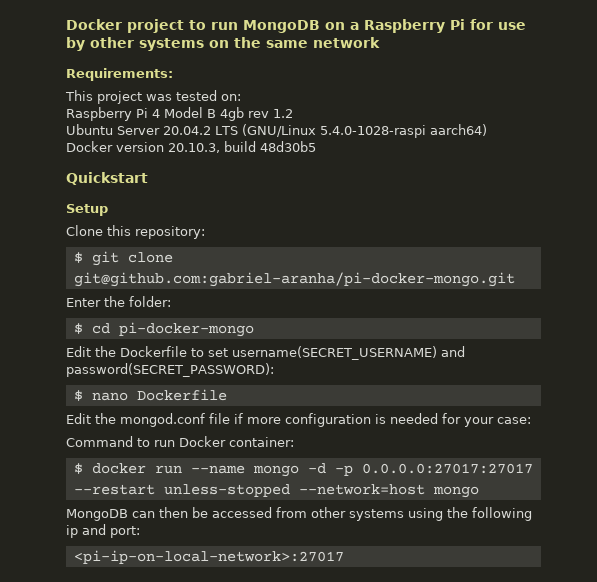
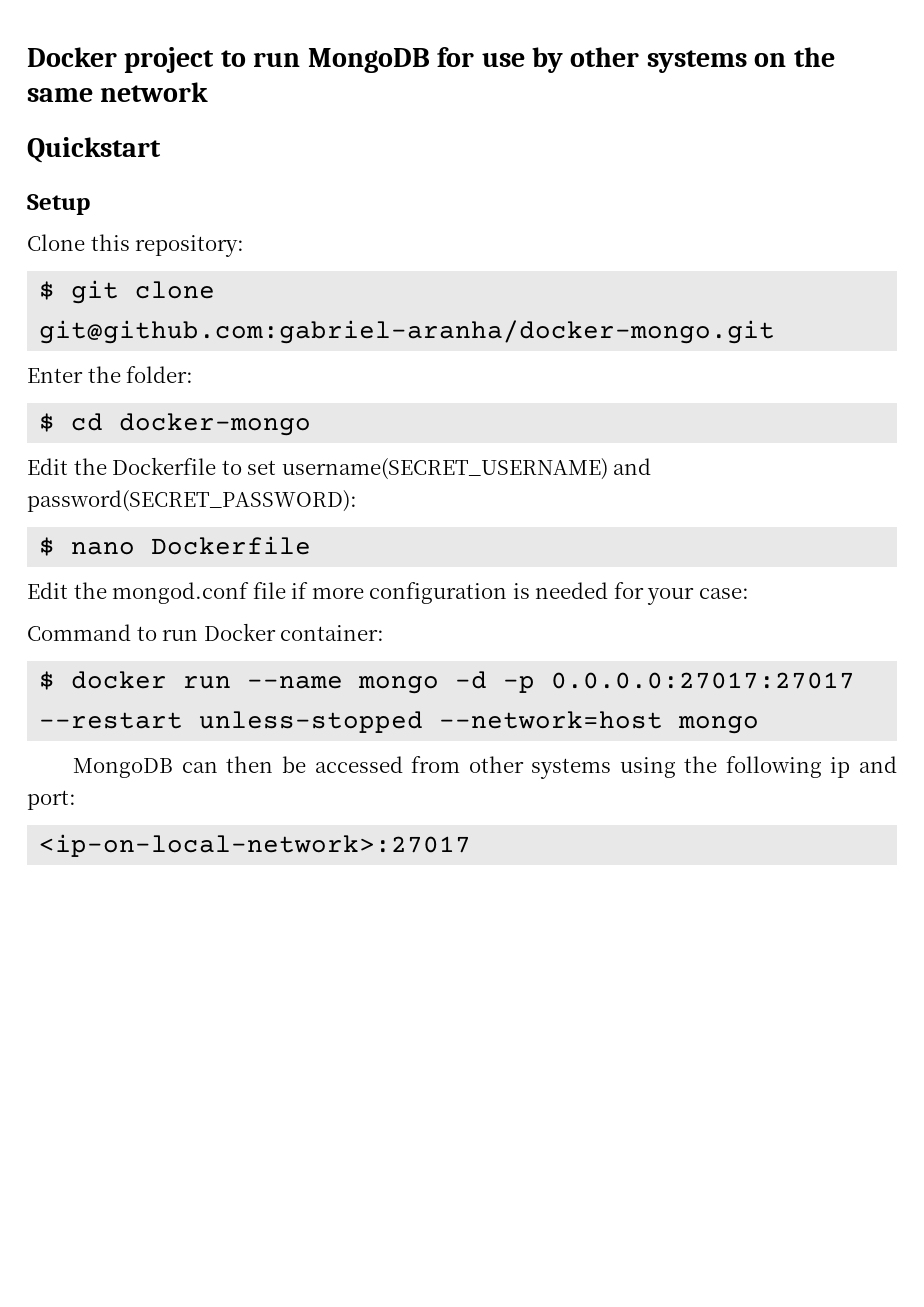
- Docker project to run MongoDB on a Raspberry Pi for use by other systems on the same network
+ Docker project to run MongoDB for use by other systems on the same network
- Requirements:
- This project was tested on:
- Raspberry Pi 4 Model B 4gb rev 1.2
- Ubuntu Server 20.04.2 LTS (GNU/Linux 5.4.0-1028-raspi aarch64)
- Docker version 20.10.3, build 48d30b5
- $ git clone git@github.com:gabriel-aranha/pi-docker-mongo.git
+ $ git clone git@github.com:gabriel-aranha/docker-mongo.git
- $ cd pi-docker-mongo
+ $ cd docker-mongo
- <pi-ip-on-local-network>:27017
+ <ip-on-local-network>:27017

